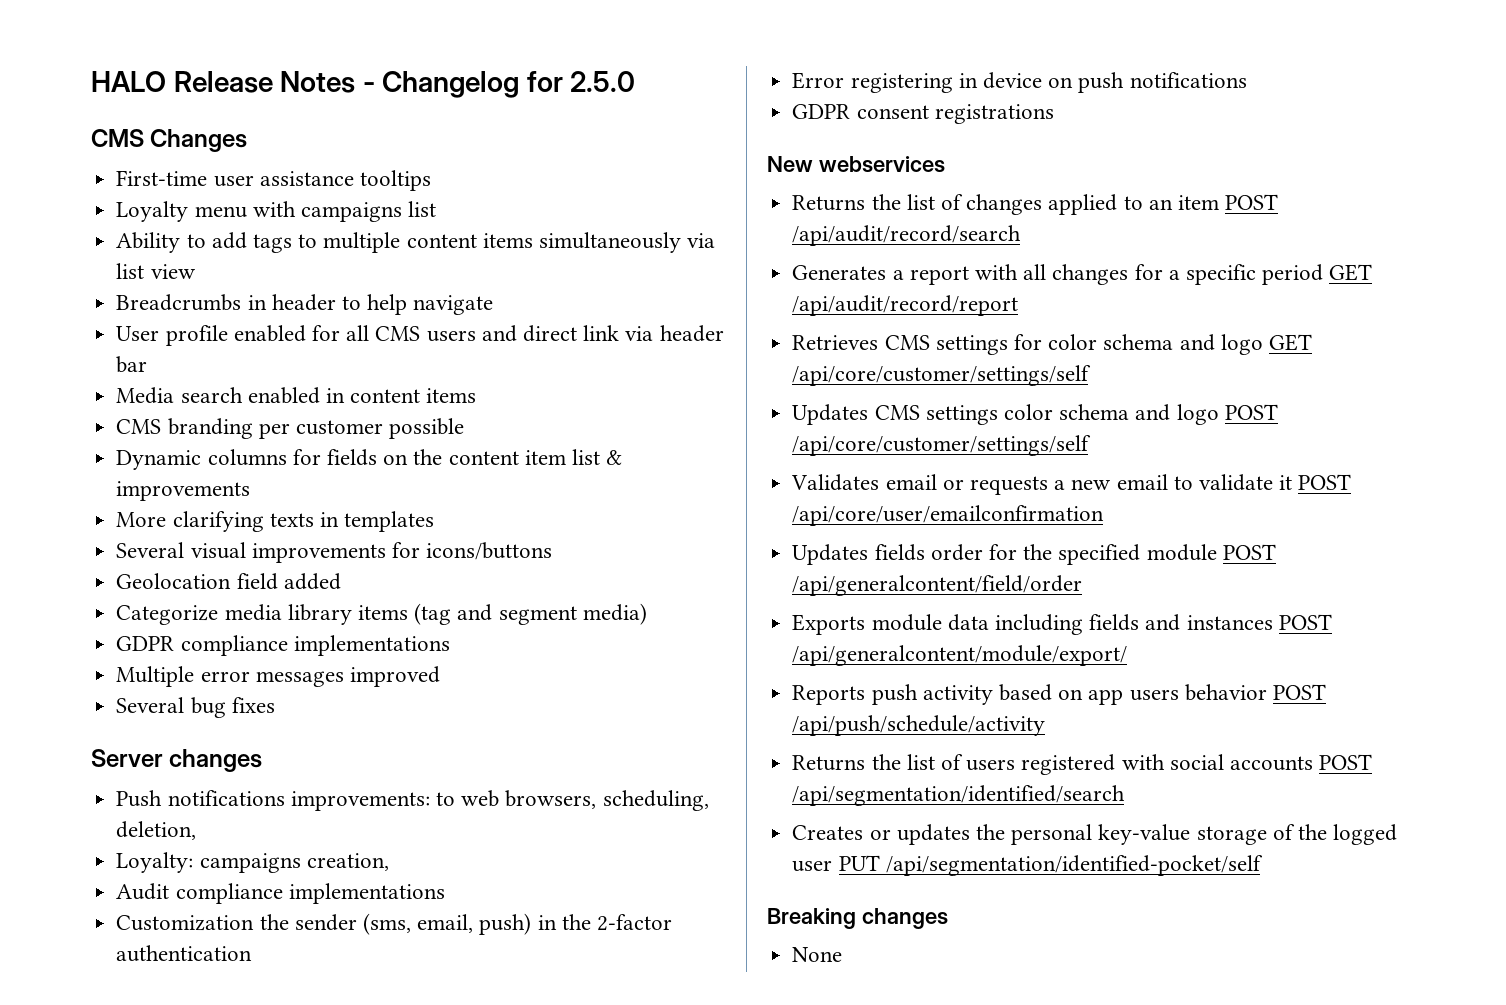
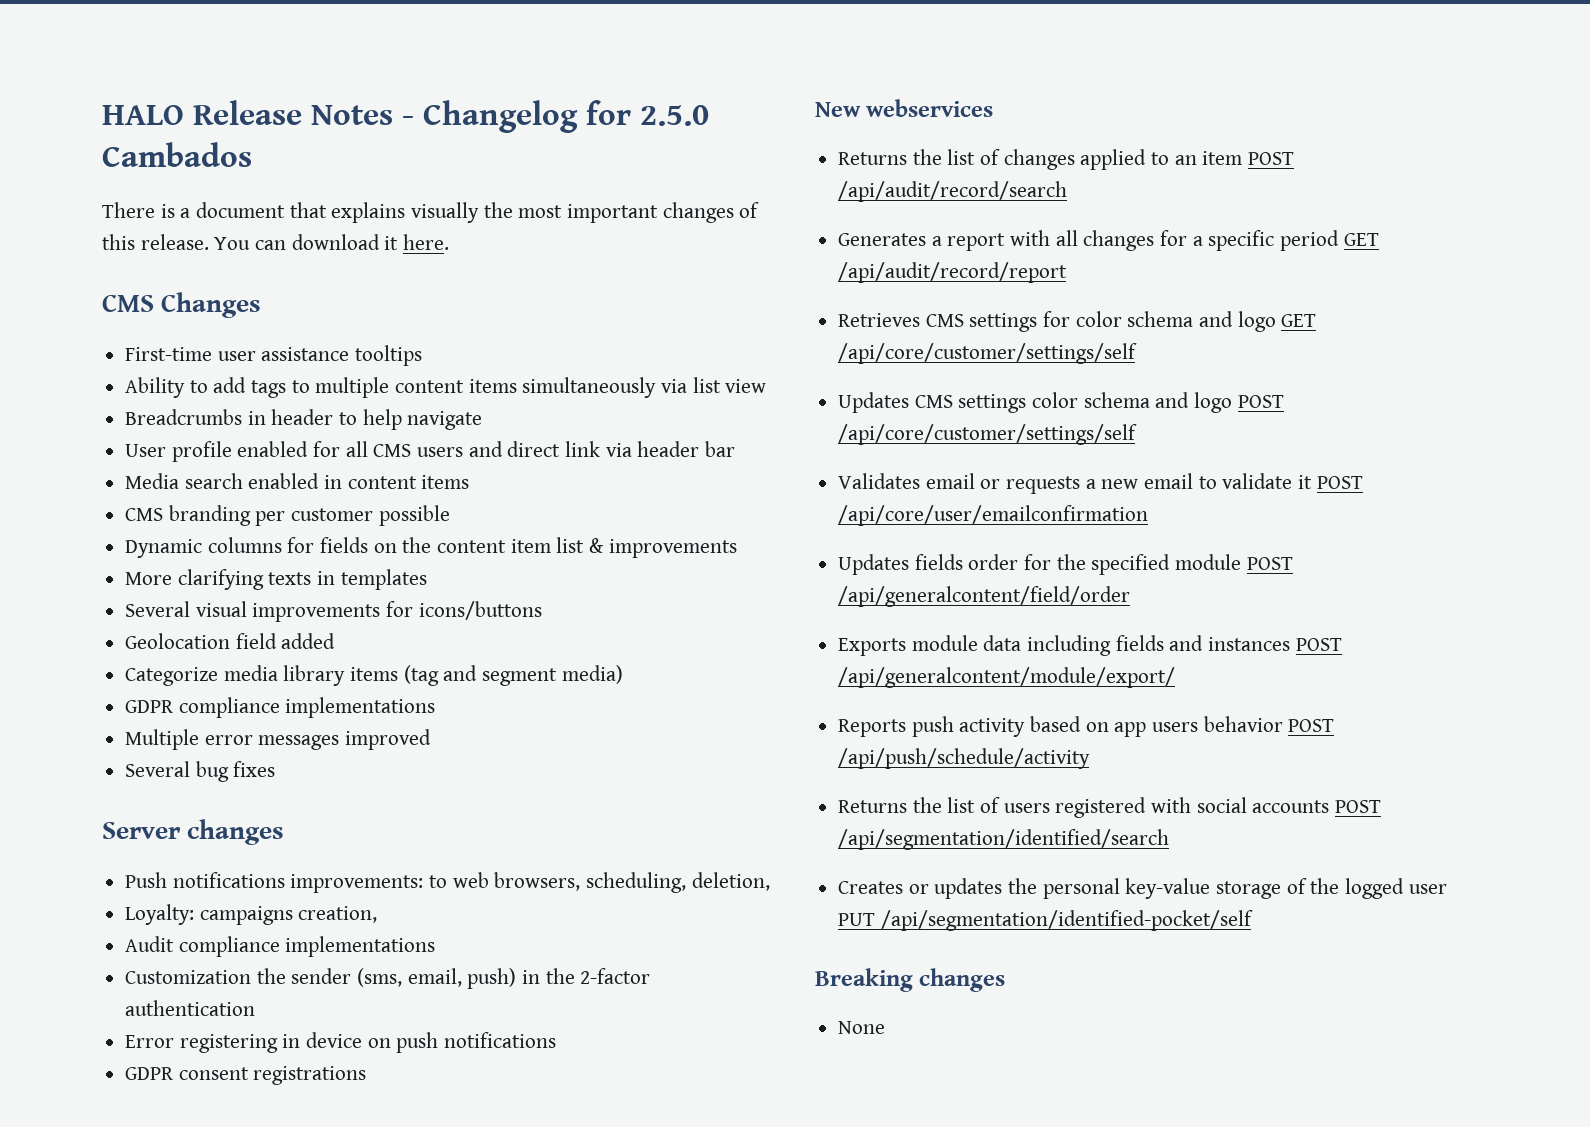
- HALO Release Notes - Changelog for 2.5.0
+ HALO Release Notes - Changelog for 2.5.0 Cambados
+ There is a document that explains visually the most important changes of this release. You can download it here.
- Loyalty menu with campaigns list

